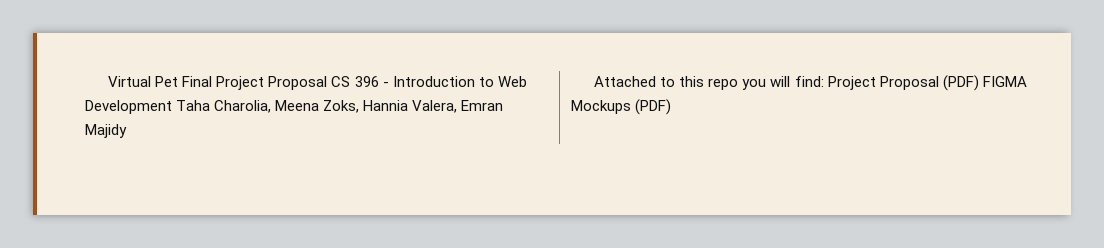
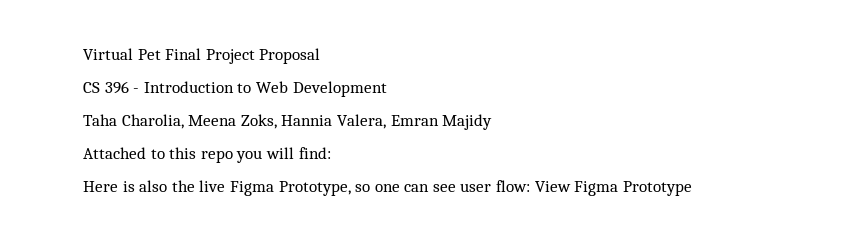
- Virtual Pet Final Project Proposal CS 396 - Introduction to Web Development Taha Charolia, Meena Zoks, Hannia Valera, Emran Majidy
+ Virtual Pet Final Project Proposal
+ CS 396 - Introduction to Web Development
+ Taha Charolia, Meena Zoks, Hannia Valera, Emran Majidy
- Attached to this repo you will find: Project Proposal (PDF) FIGMA Mockups (PDF)
+ Attached to this repo you will find:
+ Here is also the live Figma Prototype, so one can see user flow: View Figma Prototype

